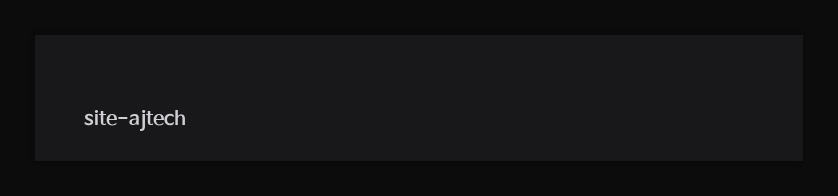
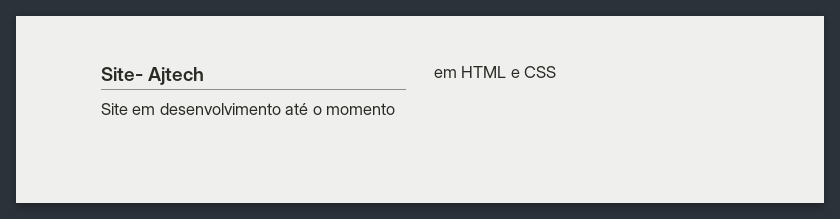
- site-ajtech
+ Site- Ajtech
+ Site em desenvolvimento até o momento em HTML e CSS

